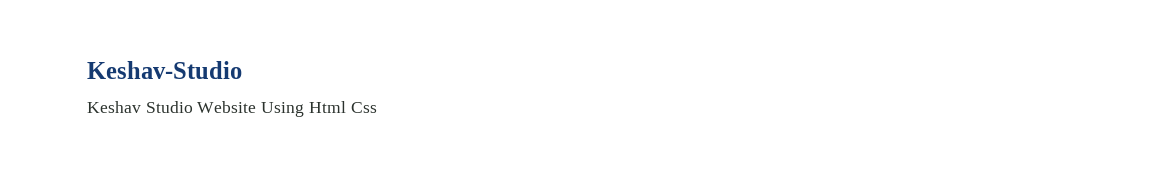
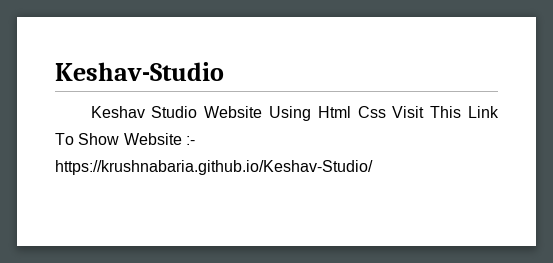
- Keshav Studio Website Using Html Css
+ Keshav Studio Website Using Html Css Visit This Link To Show Website :- https://krushnabaria.github.io/Keshav-Studio/

